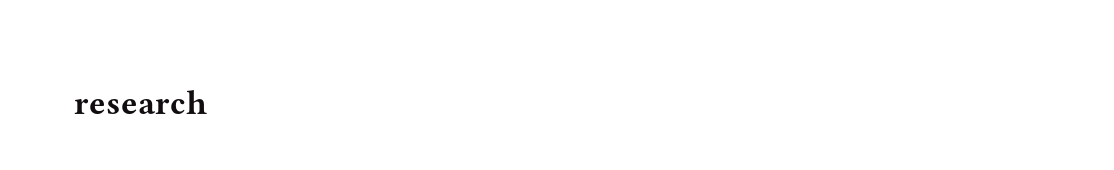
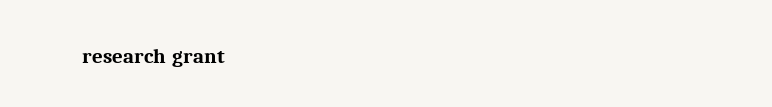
- research
+ research grant

